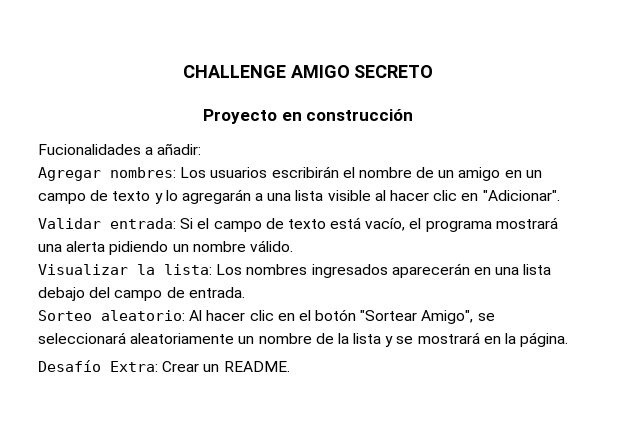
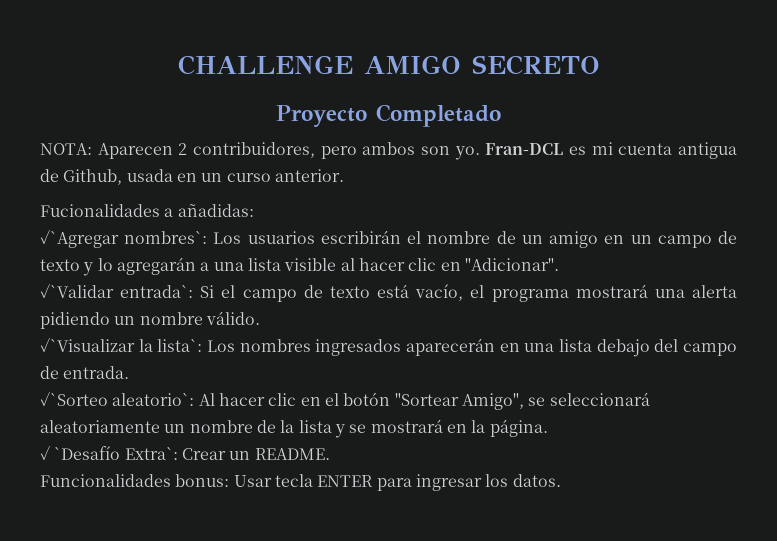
- Proyecto en construcción
+ Proyecto Completado
+ NOTA: Aparecen 2 contribuidores, pero ambos son yo. Fran-DCL es mi cuenta antigua de Github, usada en un curso anterior.
- Fucionalidades a añadir:
- Agregar nombres: Los usuarios escribirán el nombre de un amigo en un campo de texto y lo agregarán a una lista visible al hacer clic en "Adicionar".
+ Fucionalidades a añadidas:
+ ✓`Agregar nombres`: Los usuarios escribirán el nombre de un amigo en un campo de texto y lo agregarán a una lista visible al hacer clic en "Adicionar".
- Validar entrada: Si el campo de texto está vacío, el programa mostrará una alerta pidiendo un nombre válido.
+ ✓`Validar entrada`: Si el campo de texto está vacío, el programa mostrará una alerta pidiendo un nombre válido.
- Visualizar la lista: Los nombres ingresados aparecerán en una lista debajo del campo de entrada.
+ ✓`Visualizar la lista`: Los nombres ingresados aparecerán en una lista debajo del campo de entrada.
- Sorteo aleatorio: Al hacer clic en el botón "Sortear Amigo", se seleccionará aleatoriamente un nombre de la lista y se mostrará en la página.
+ ✓`Sorteo aleatorio`: Al hacer clic en el botón "Sortear Amigo", se seleccionará aleatoriamente un nombre de la lista y se mostrará en la página.
- Desafío Extra: Crear un README.
+ ✓ `Desafío Extra`: Crear un README.
+ Funcionalidades bonus: Usar tecla ENTER para ingresar los datos.

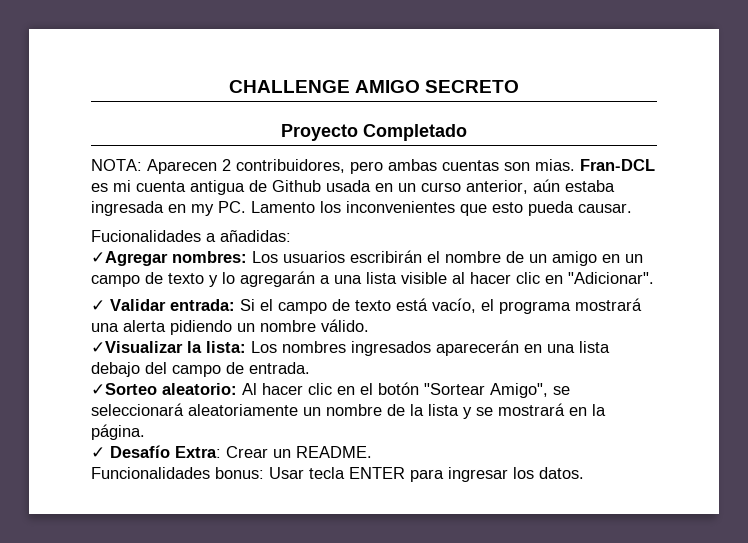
- NOTA: Aparecen 2 contribuidores, pero ambos son yo.
+ NOTA: Aparecen 2 contribuidores, pero ambas cuentas son mias.
- Fran-DCL es mi cuenta antigua de Github, usada en un curso anterior.
+ Fran-DCL es mi cuenta antigua de Github usada en un curso anterior, aún estaba ingresada en my PC. Lamento los inconvenientes que esto pueda causar.
- ✓`Agregar nombres`: Los usuarios escribirán el nombre de un amigo en un campo de texto y lo agregarán a una lista visible al hacer clic en "Adicionar".
+ ✓Agregar nombres: Los usuarios escribirán el nombre de un amigo en un campo de texto y lo agregarán a una lista visible al hacer clic en "Adicionar".
- ✓`Validar entrada`: Si el campo de texto está vacío, el programa mostrará una alerta pidiendo un nombre válido.
+ ✓ Validar entrada: Si el campo de texto está vacío, el programa mostrará una alerta pidiendo un nombre válido.
- ✓`Visualizar la lista`: Los nombres ingresados aparecerán en una lista debajo del campo de entrada.
+ ✓Visualizar la lista: Los nombres ingresados aparecerán en una lista debajo del campo de entrada.
- ✓`Sorteo aleatorio`: Al hacer clic en el botón "Sortear Amigo", se seleccionará aleatoriamente un nombre de la lista y se mostrará en la página.
+ ✓Sorteo aleatorio: Al hacer clic en el botón "Sortear Amigo", se seleccionará aleatoriamente un nombre de la lista y se mostrará en la página.
- ✓ `Desafío Extra`: Crear un README.
+ ✓ Desafío Extra: Crear un README.

